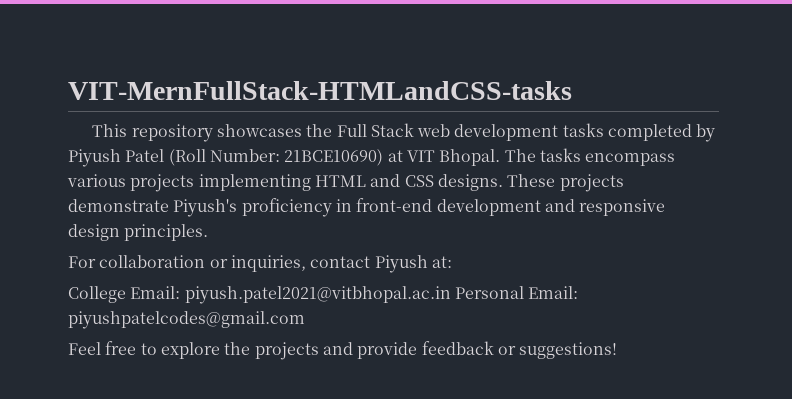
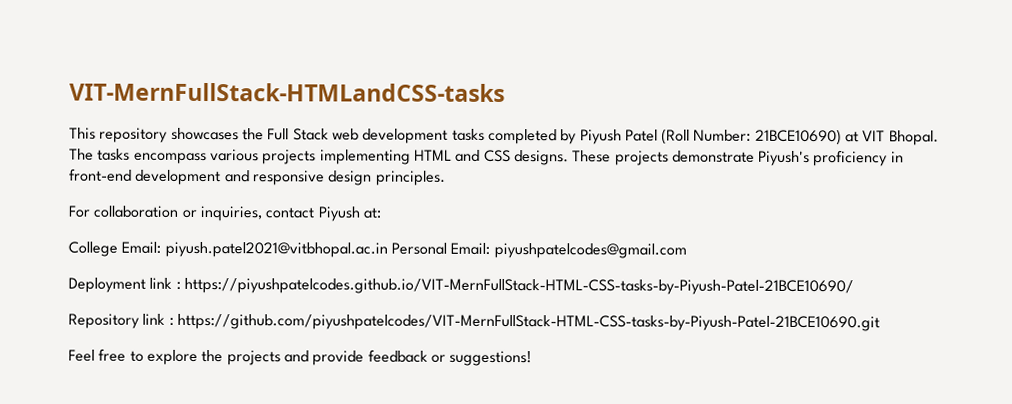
+ Deployment link : https://piyushpatelcodes.github.io/VIT-MernFullStack-HTML-CSS-tasks-by-Piyush-Patel-21BCE10690/
+ Repository link : https://github.com/piyushpatelcodes/VIT-MernFullStack-HTML-CSS-tasks-by-Piyush-Patel-21BCE10690.git

